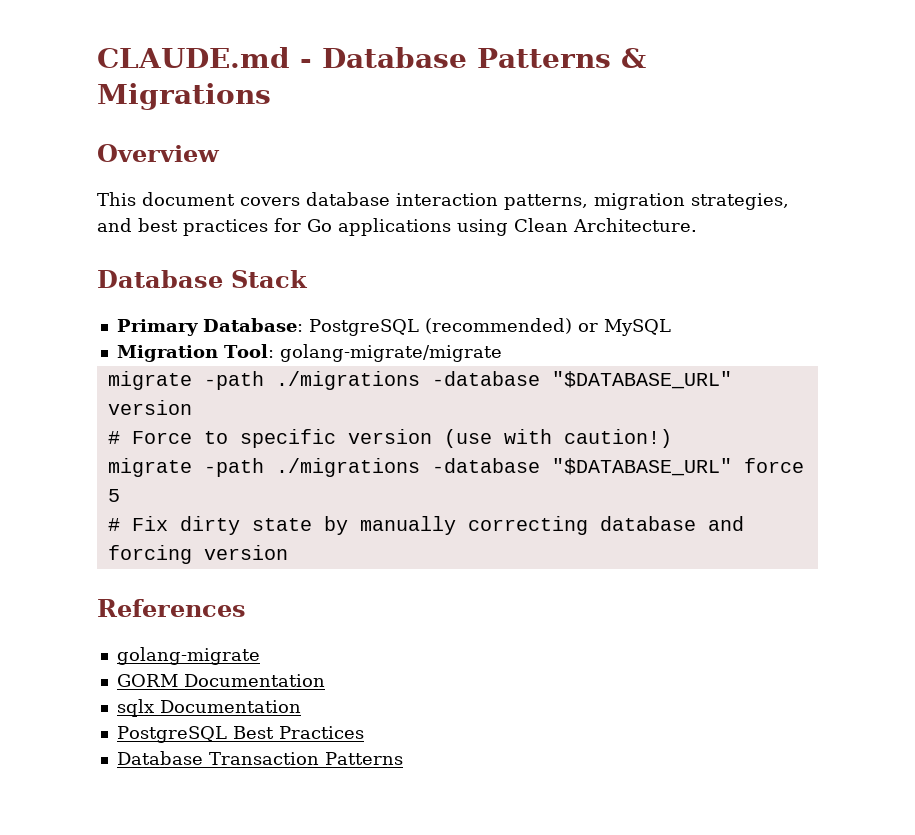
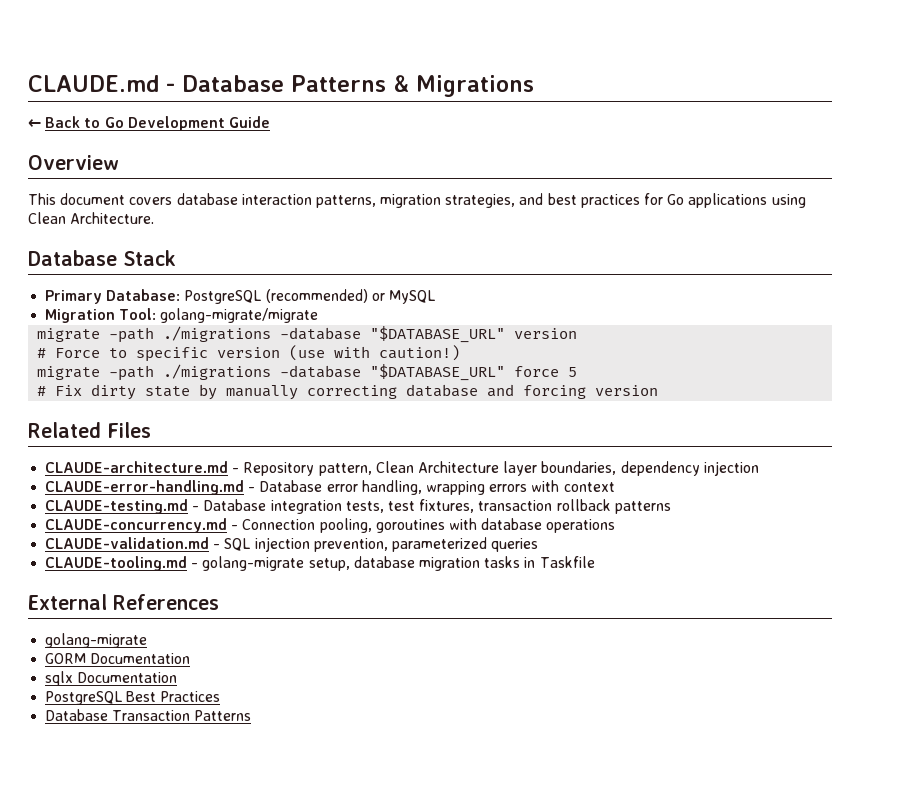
+ ← Back to Go Development Guide
- References
+ Related Files
+ CLAUDE-architecture.md - Repository pattern, Clean Architecture layer boundaries, dependency injection
+ CLAUDE-error-handling.md - Database error handling, wrapping errors with context
+ CLAUDE-testing.md - Database integration tests, test fixtures, transaction rollback patterns
+ CLAUDE-concurrency.md - Connection pooling, goroutines with database operations
+ CLAUDE-validation.md - SQL injection prevention, parameterized queries
+ CLAUDE-tooling.md - golang-migrate setup, database migration tasks in Taskfile
+ External References

